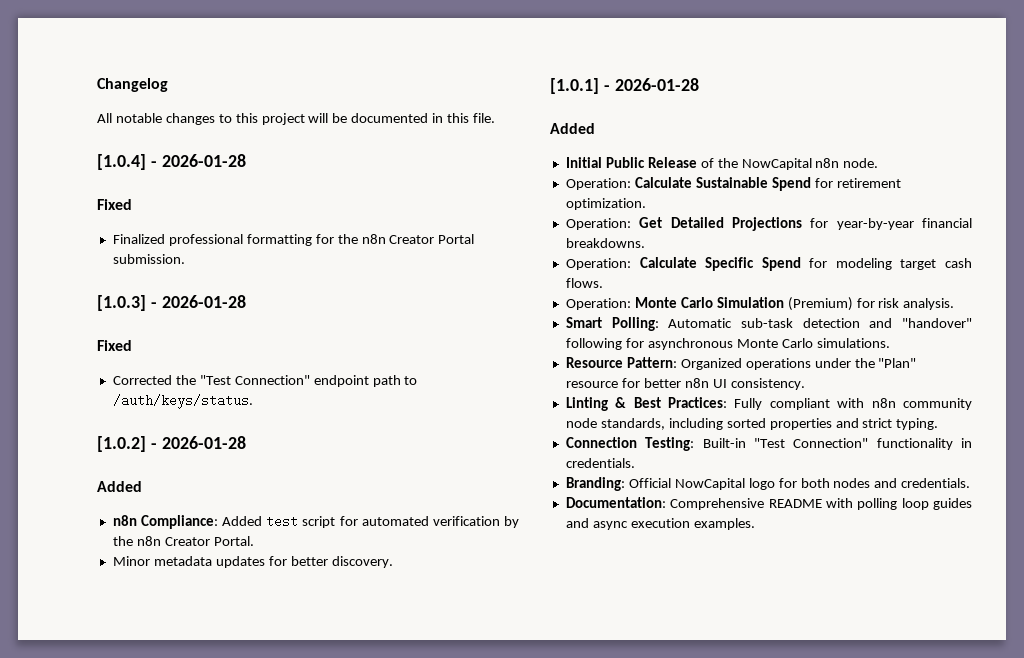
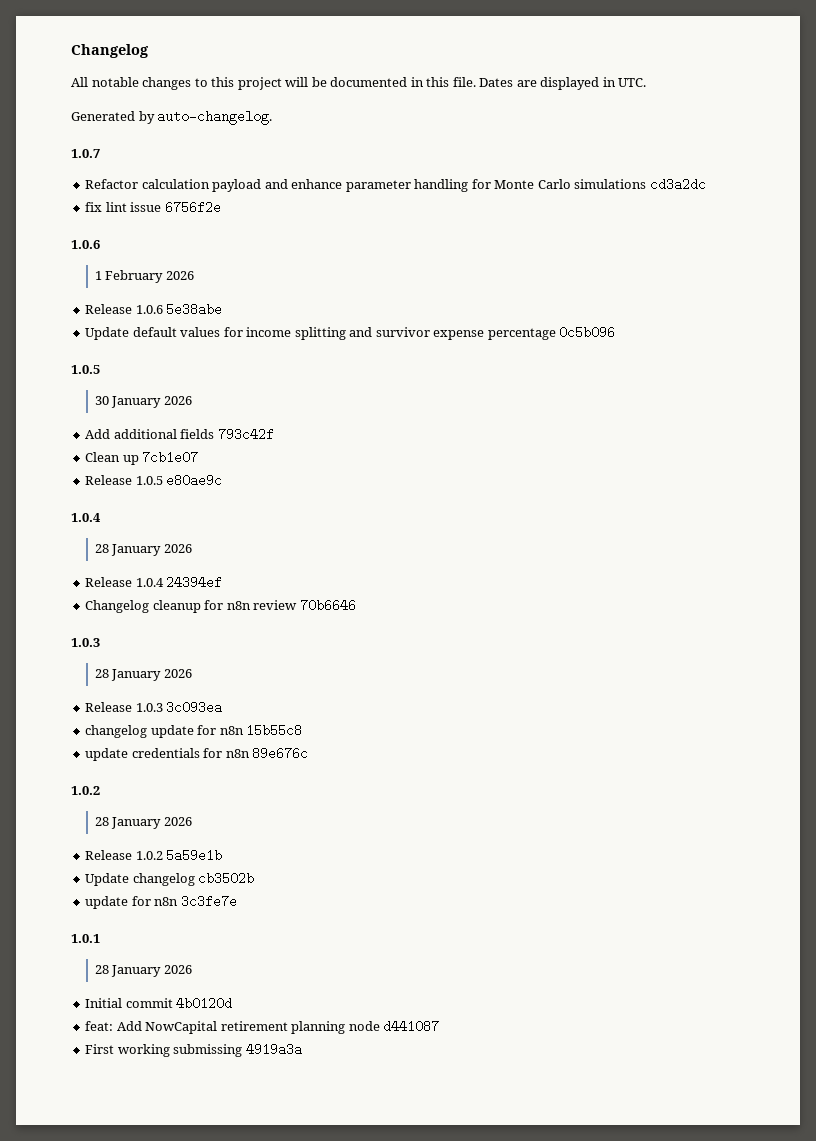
- All notable changes to this project will be documented in this file.
- [1.0.4] - 2026-01-28
- Fixed
- Finalized professional formatting for the n8n Creator Portal submission.
- [1.0.3] - 2026-01-28
- Fixed
- Corrected the "Test Connection" endpoint path to /auth/keys/status.
- [1.0.2] - 2026-01-28
- Added
- n8n Compliance: Added test script for automated verification by the n8n Creator Portal.
- Minor metadata updates for better discovery.
- [1.0.1] - 2026-01-28
- Added
- Initial Public Release of the NowCapital n8n node.
- Operation: Calculate Sustainable Spend for retirement optimization.
- Operation: Get Detailed Projections for year-by-year financial breakdowns.
- Operation: Calculate Specific Spend for modeling target cash flows.
- Operation: Monte Carlo Simulation (Premium) for risk analysis.
- Smart Polling: Automatic sub-task detection and "handover" following for asynchronous Monte Carlo simulations.
- Resource Pattern: Organized operations under the "Plan" resource for better n8n UI consistency.
- Linting & Best Practices: Fully compliant with n8n community node standards, including sorted properties and strict typing.
- Connection Testing: Built-in "Test Connection" functionality in credentials.
- Branding: Official NowCapital logo for both nodes and credentials.
- Documentation: Comprehensive README with polling loop guides and async execution examples.
+ All notable changes to this project will be documented in this file. Dates are displayed in UTC.
+ Generated by auto-changelog.
+ 1.0.7
+ Refactor calculation payload and enhance parameter handling for Monte Carlo simulations cd3a2dc
+ fix lint issue 6756f2e
+ 1.0.6
+ 1 February 2026
+ Release 1.0.6 5e38abe
+ Update default values for income splitting and survivor expense percentage 0c5b096
+ 1.0.5
+ 30 January 2026
+ Add additional fields 793c42f
+ Clean up 7cb1e07
+ Release 1.0.5 e80ae9c
+ 1.0.4
+ 28 January 2026
+ Release 1.0.4 24394ef
+ Changelog cleanup for n8n review 70b6646
+ 1.0.3
+ 28 January 2026
+ Release 1.0.3 3c093ea
+ changelog update for n8n 15b55c8
+ update credentials for n8n 89e676c
+ 1.0.2
+ 28 January 2026
+ Release 1.0.2 5a59e1b
+ Update changelog cb3502b
+ update for n8n 3c3fe7e
+ 1.0.1
+ 28 January 2026
+ Initial commit 4b0120d
+ feat: Add NowCapital retirement planning node d441087
+ First working submissing 4919a3a

